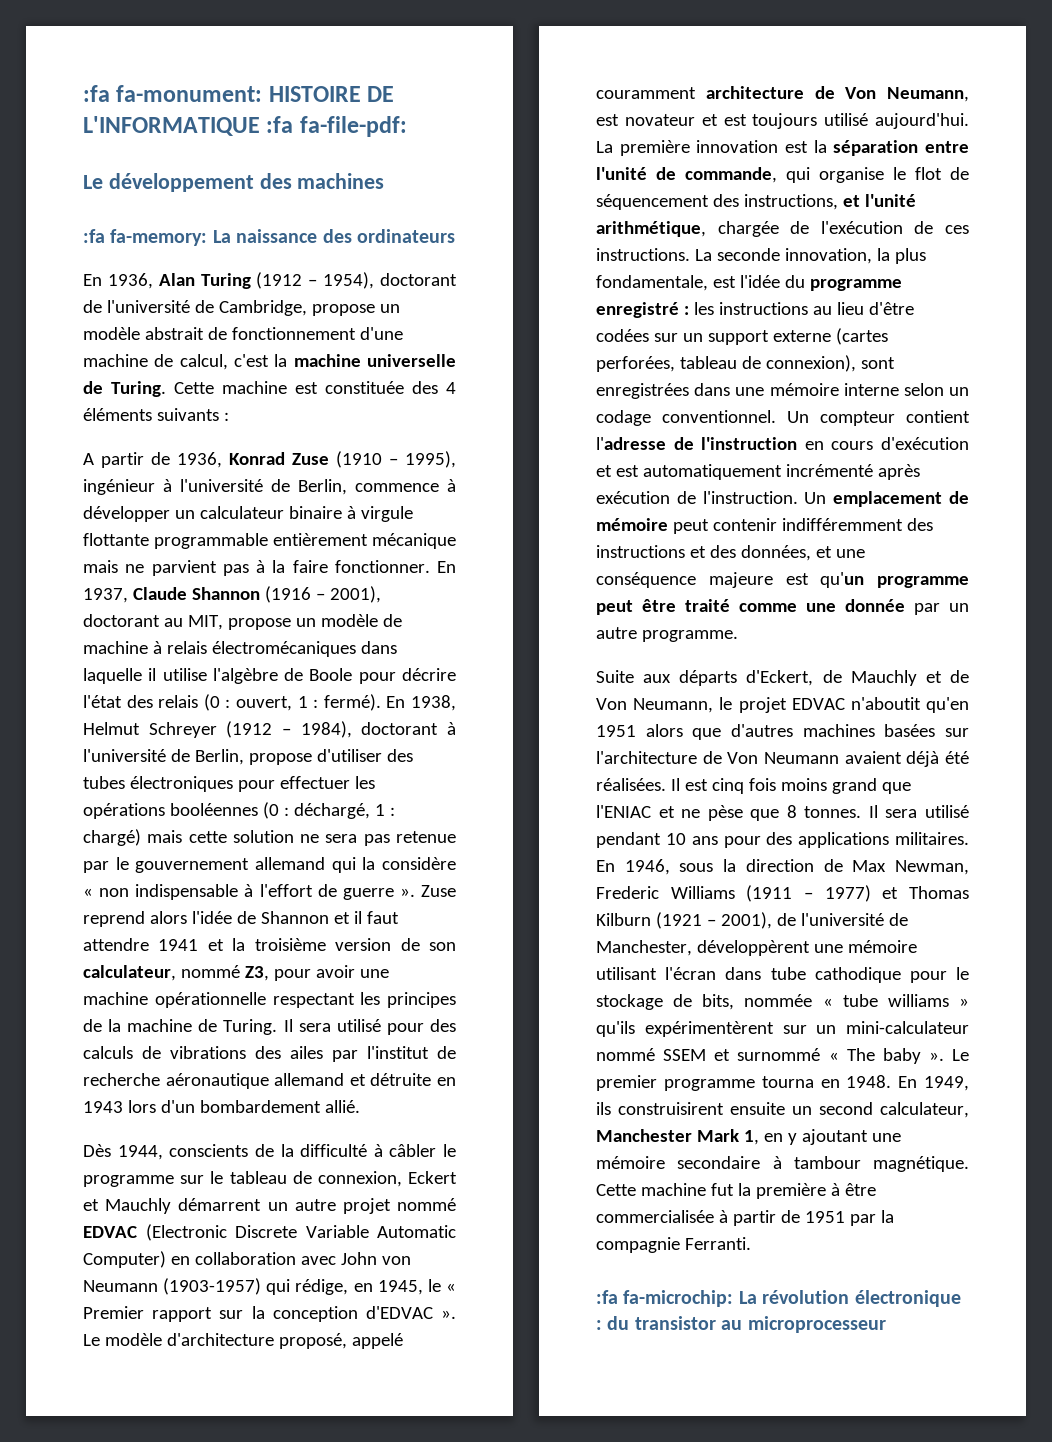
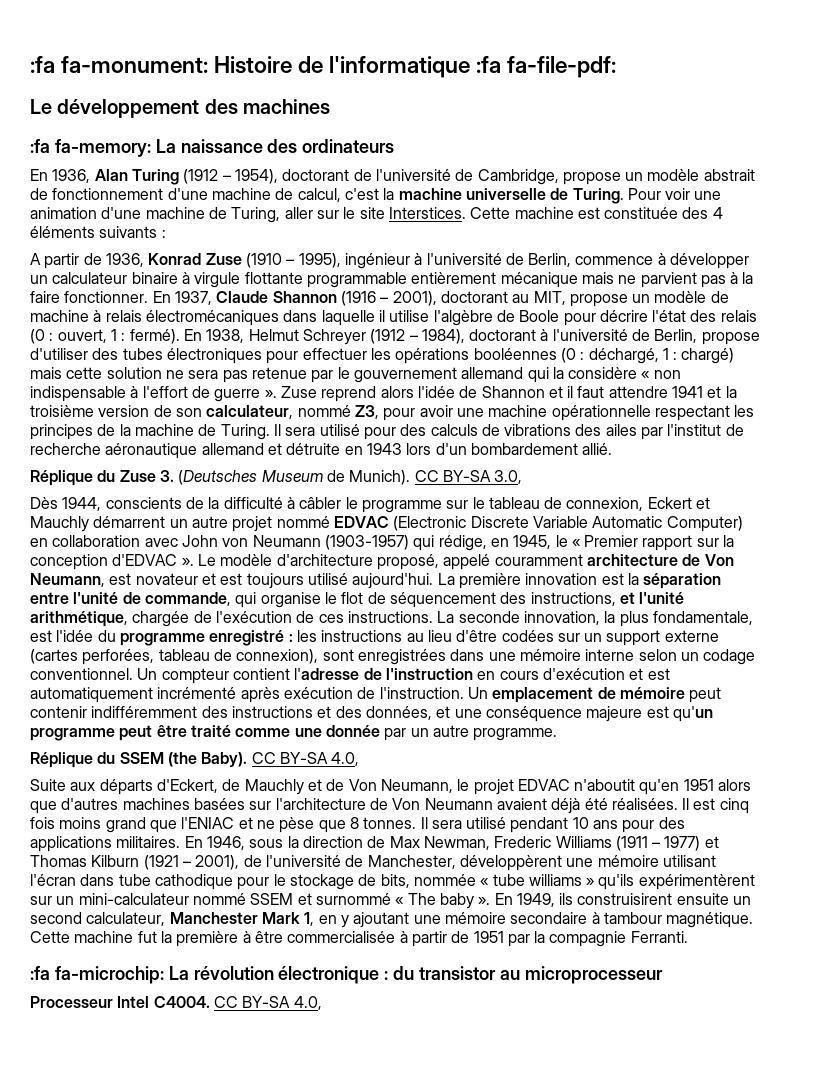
- :fa fa-monument: HISTOIRE DE L'INFORMATIQUE :fa fa-file-pdf:
+ :fa fa-monument: Histoire de l'informatique :fa fa-file-pdf:
+ Pour voir une animation d'une machine de Turing, aller sur le site Interstices.
+ Réplique du Zuse 3. (Deutsches Museum de Munich). CC BY-SA 3.0,
+ Réplique du SSEM (the Baby). CC BY-SA 4.0,
- Le premier programme tourna en 1948.
+ Processeur Intel C4004. CC BY-SA 4.0,

